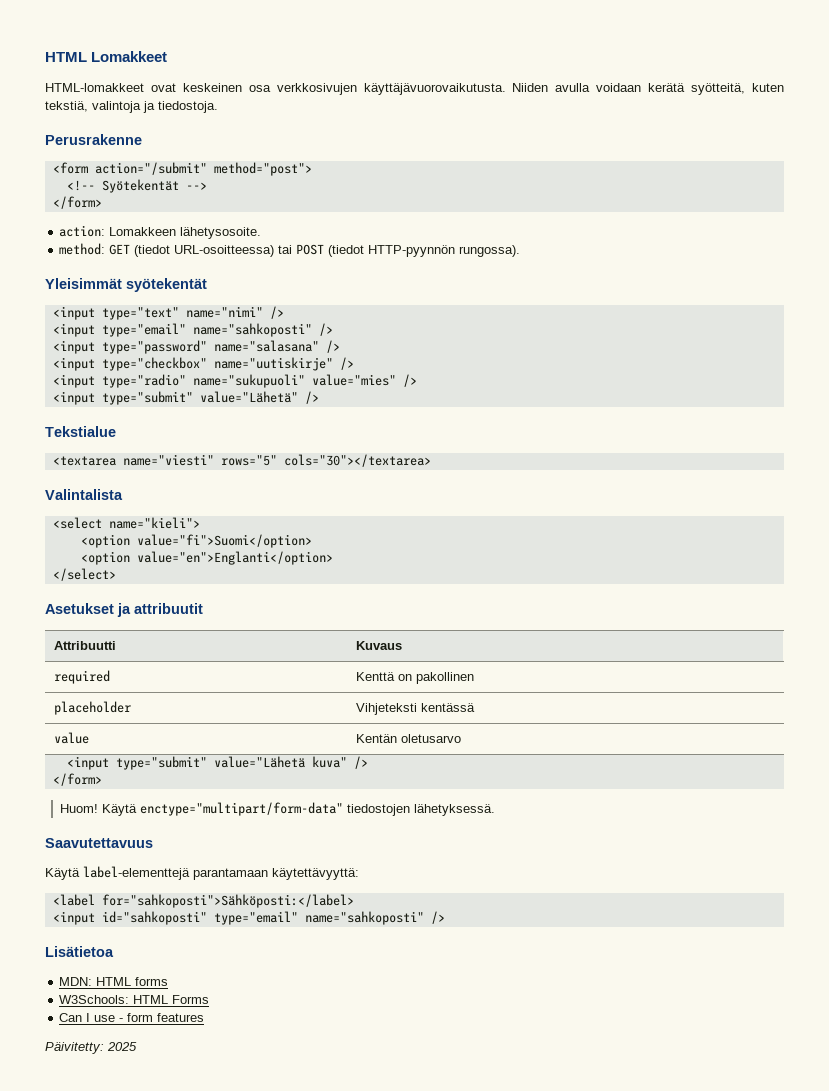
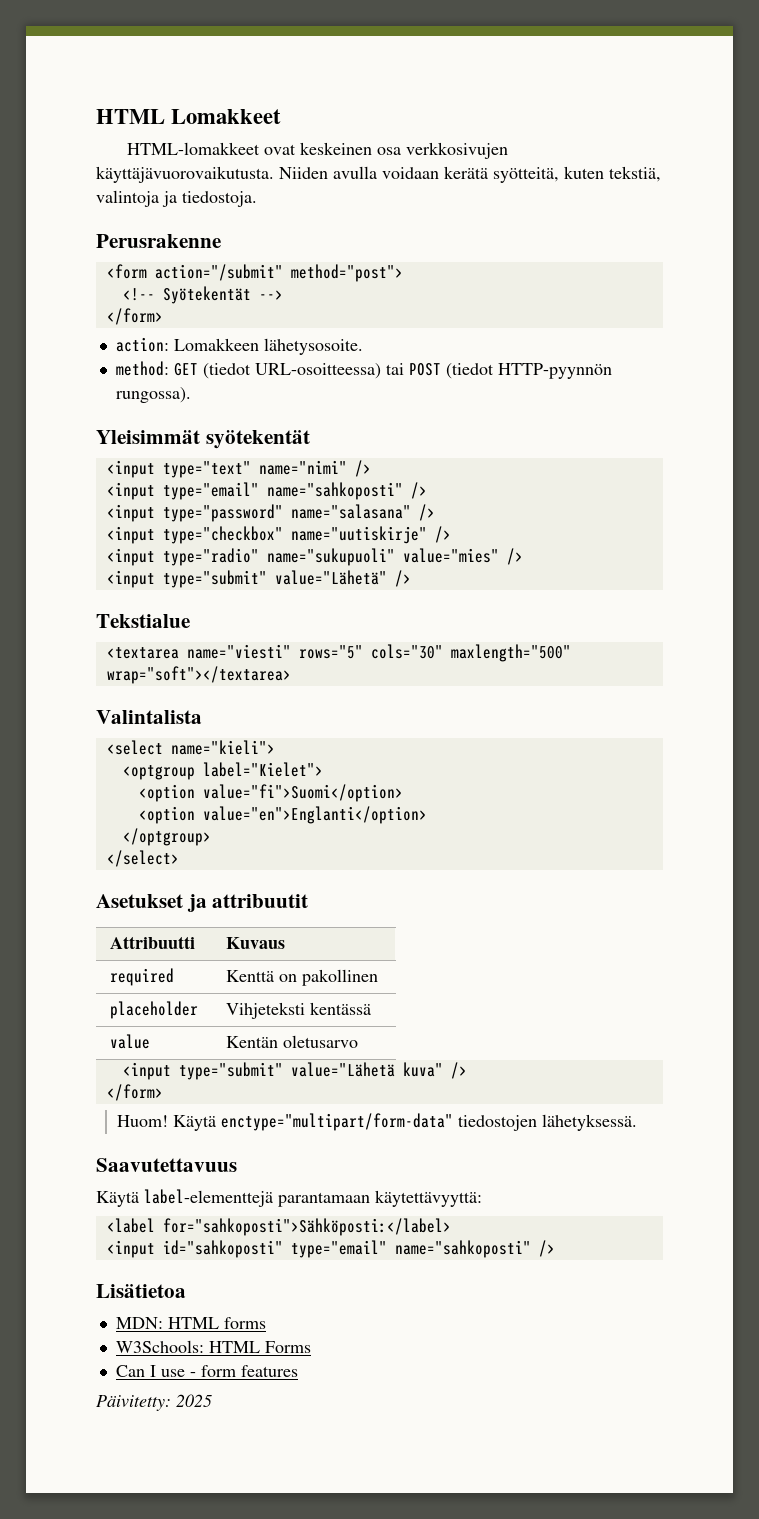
- <textarea name="viesti" rows="5" cols="30"></textarea>
+ <textarea name="viesti" rows="5" cols="30" maxlength="500" wrap="soft"></textarea>
+ <optgroup label="Kielet">
+ </optgroup>

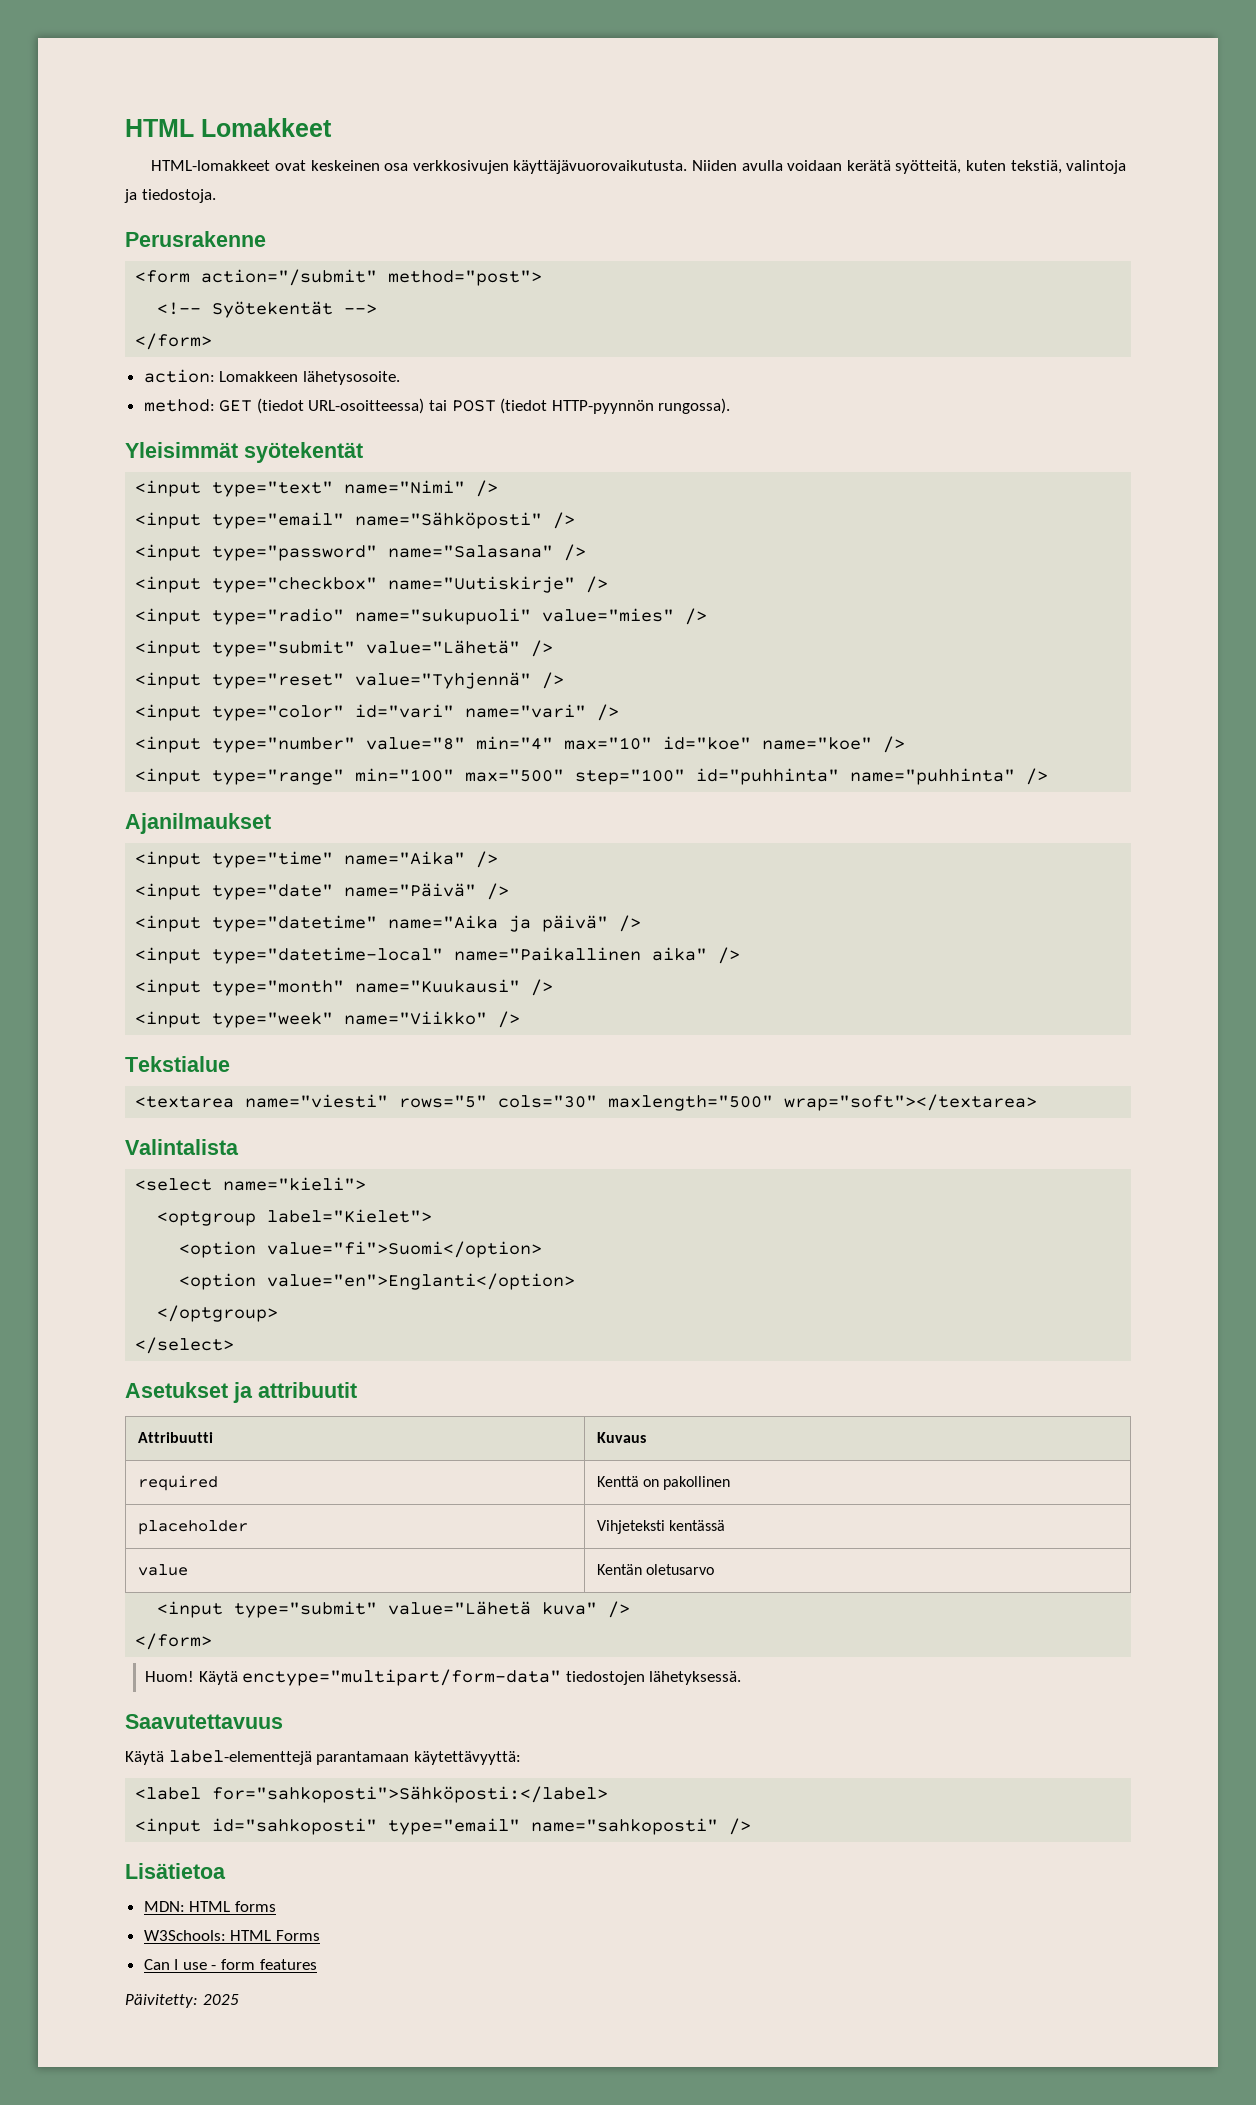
- <input type="text" name="nimi" />
+ <input type="text" name="Nimi" />
- <input type="email" name="sahkoposti" />
+ <input type="email" name="Sähköposti" />
- <input type="password" name="salasana" />
+ <input type="password" name="Salasana" />
- <input type="checkbox" name="uutiskirje" />
+ <input type="checkbox" name="Uutiskirje" />
+ <input type="reset" value="Tyhjennä" />
+ <input type="color" id="vari" name="vari" />
+ <input type="number" value="8" min="4" max="10" id="koe" name="koe" />
+ <input type="range" min="100" max="500" step="100" id="puhhinta" name="puhhinta" />
+ Ajanilmaukset
+ <input type="time" name="Aika" />
+ <input type="date" name="Päivä" />
+ <input type="datetime" name="Aika ja päivä" />
+ <input type="datetime-local" name="Paikallinen aika" />
+ <input type="month" name="Kuukausi" />
+ <input type="week" name="Viikko" />

